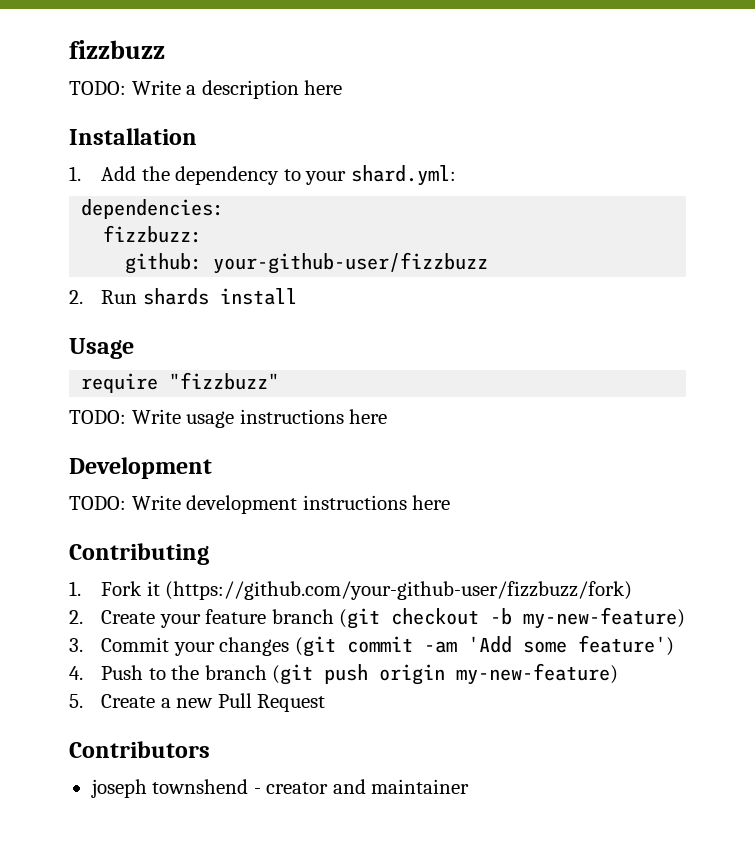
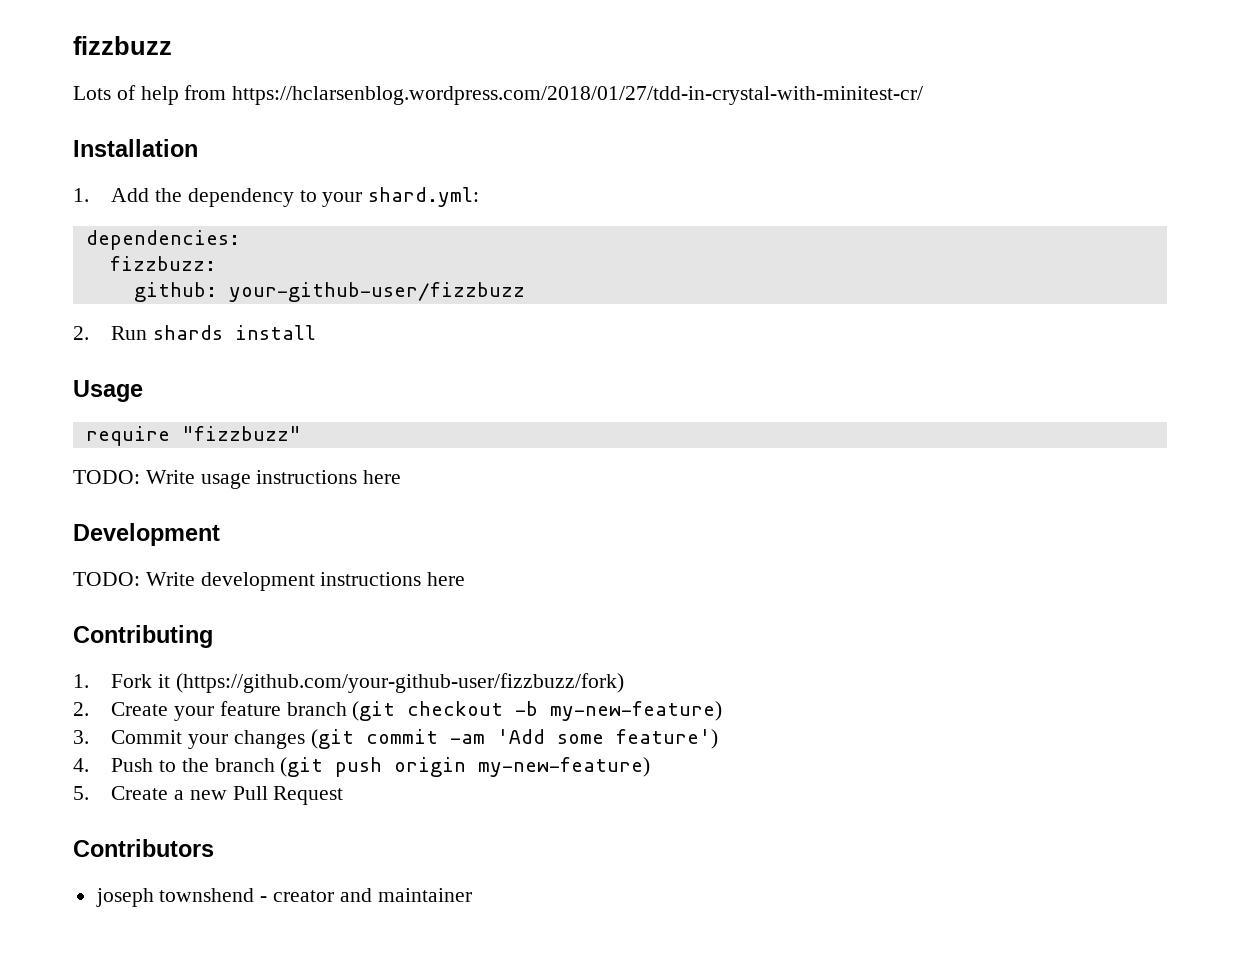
- TODO: Write a description here
+ Lots of help from https://hclarsenblog.wordpress.com/2018/01/27/tdd-in-crystal-with-minitest-cr/

